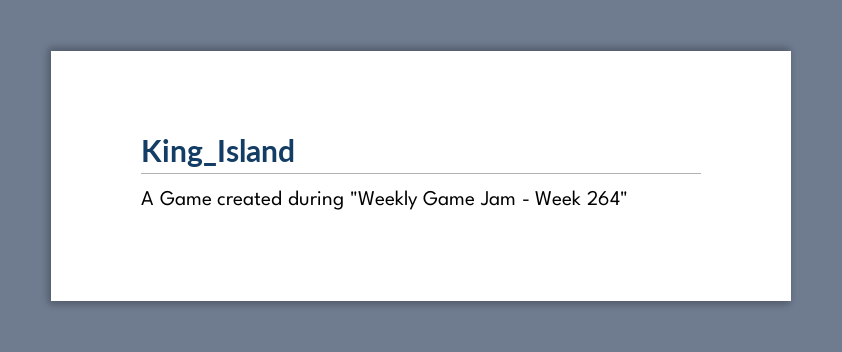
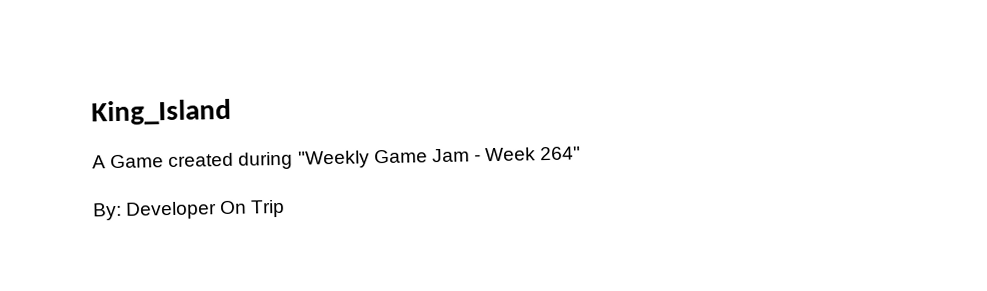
+ By: Developer On Trip

